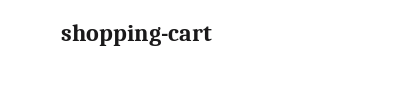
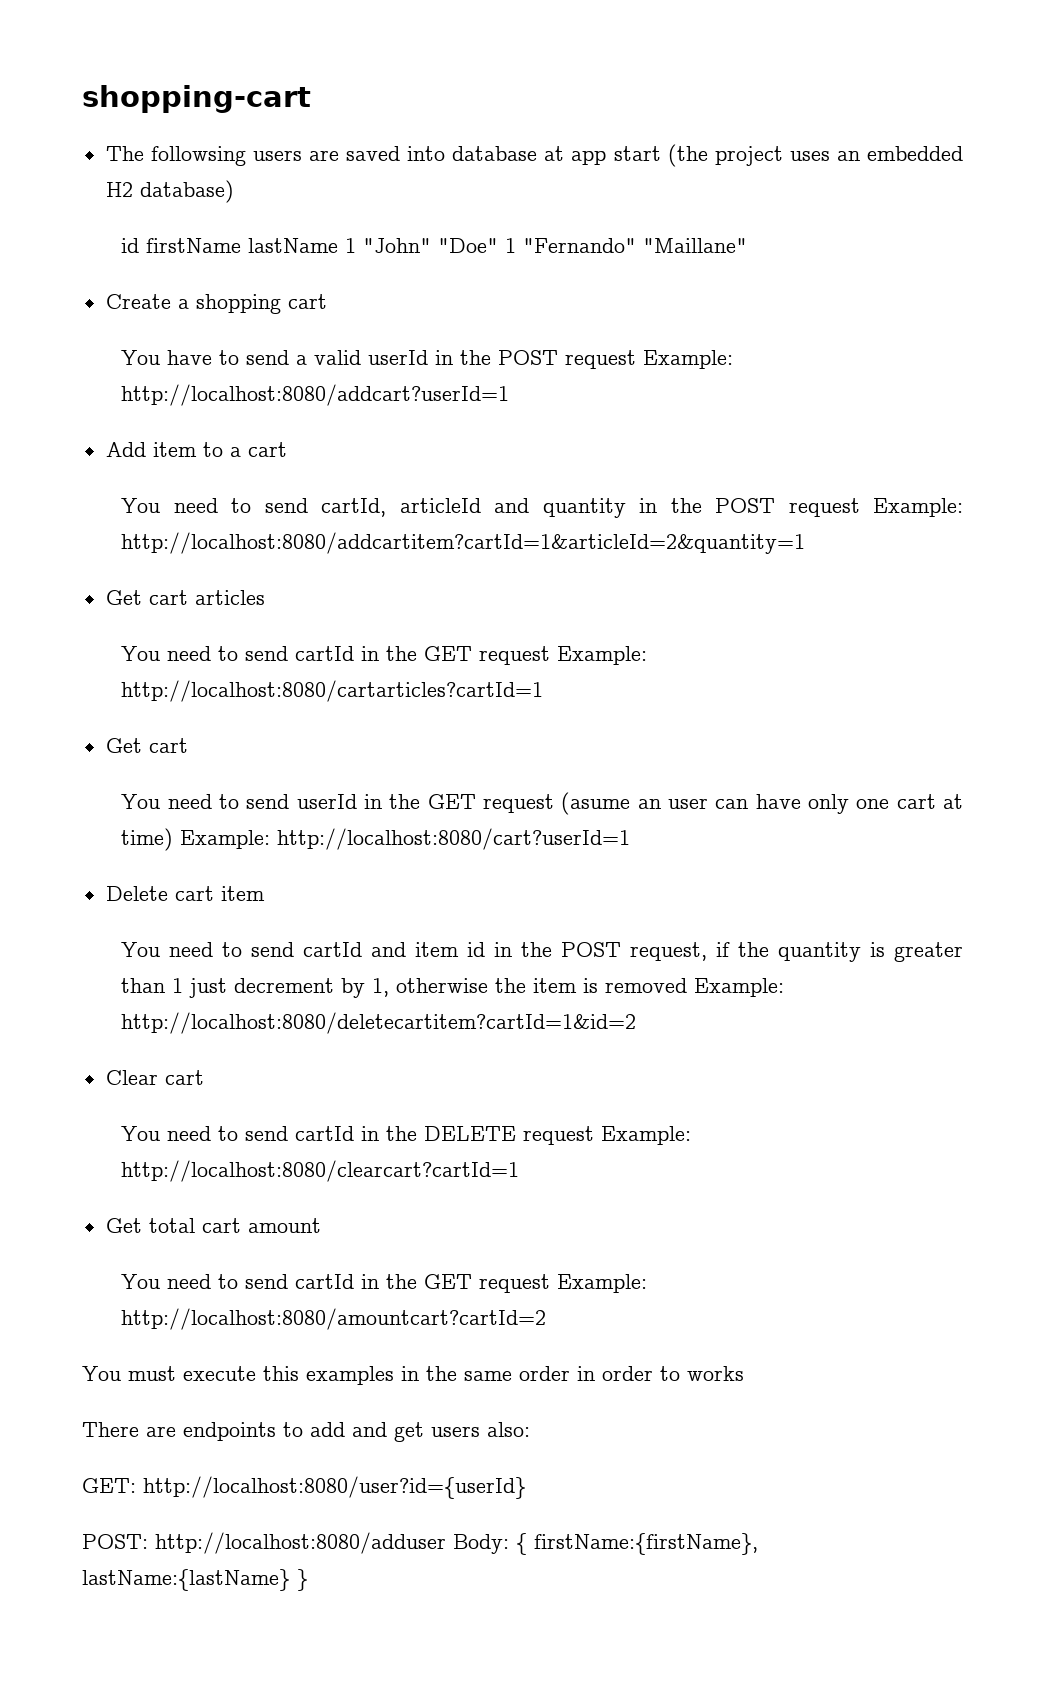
+ The followsing users are saved into database at app start (the project uses an embedded H2 database)
+ id firstName lastName 1 "John" "Doe" 1 "Fernando" "Maillane"
+ Create a shopping cart
+ You have to send a valid userId in the POST request Example: http://localhost:8080/addcart?userId=1
+ Add item to a cart
+ You need to send cartId, articleId and quantity in the POST request Example: http://localhost:8080/addcartitem?cartId=1&articleId=2&quantity=1
+ Get cart articles
+ You need to send cartId in the GET request Example: http://localhost:8080/cartarticles?cartId=1
+ Get cart
+ You need to send userId in the GET request (asume an user can have only one cart at time) Example: http://localhost:8080/cart?userId=1
+ Delete cart item
+ You need to send cartId and item id in the POST request, if the quantity is greater than 1 just decrement by 1, otherwise the item is removed Example: http://localhost:8080/deletecartitem?cartId=1&id=2
+ Clear cart
+ You need to send cartId in the DELETE request Example: http://localhost:8080/clearcart?cartId=1
+ Get total cart amount
+ You need to send cartId in the GET request Example: http://localhost:8080/amountcart?cartId=2
+ You must execute this examples in the same order in order to works
+ There are endpoints to add and get users also:
+ GET: http://localhost:8080/user?id={userId}
+ POST: http://localhost:8080/adduser Body: { firstName:{firstName}, lastName:{lastName} }

